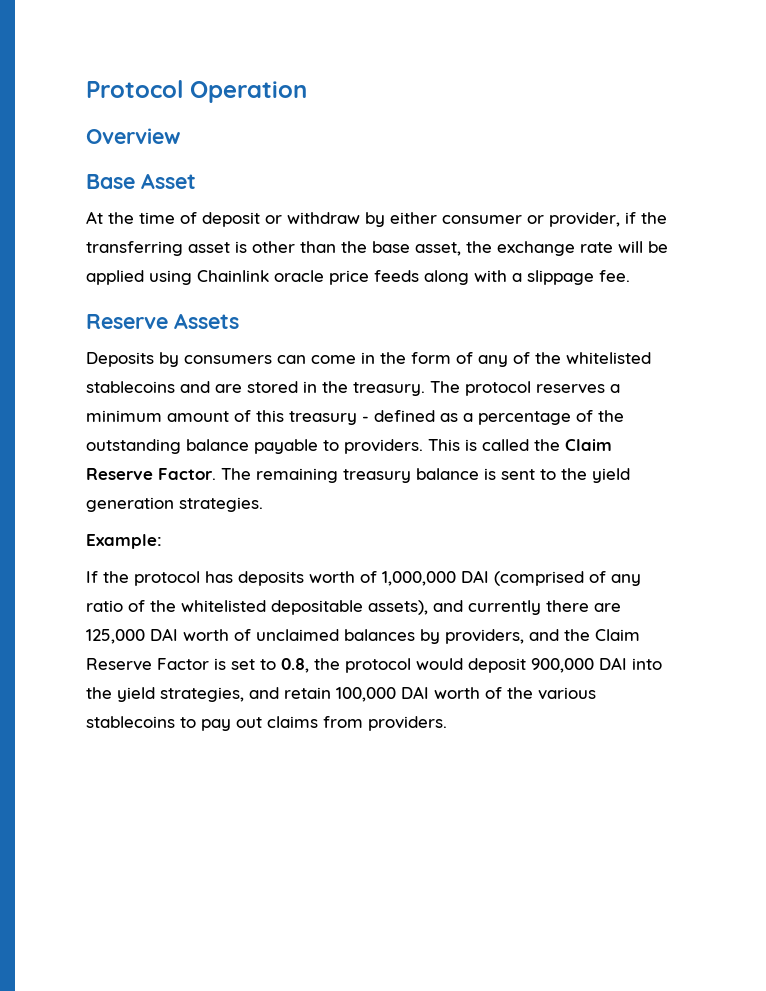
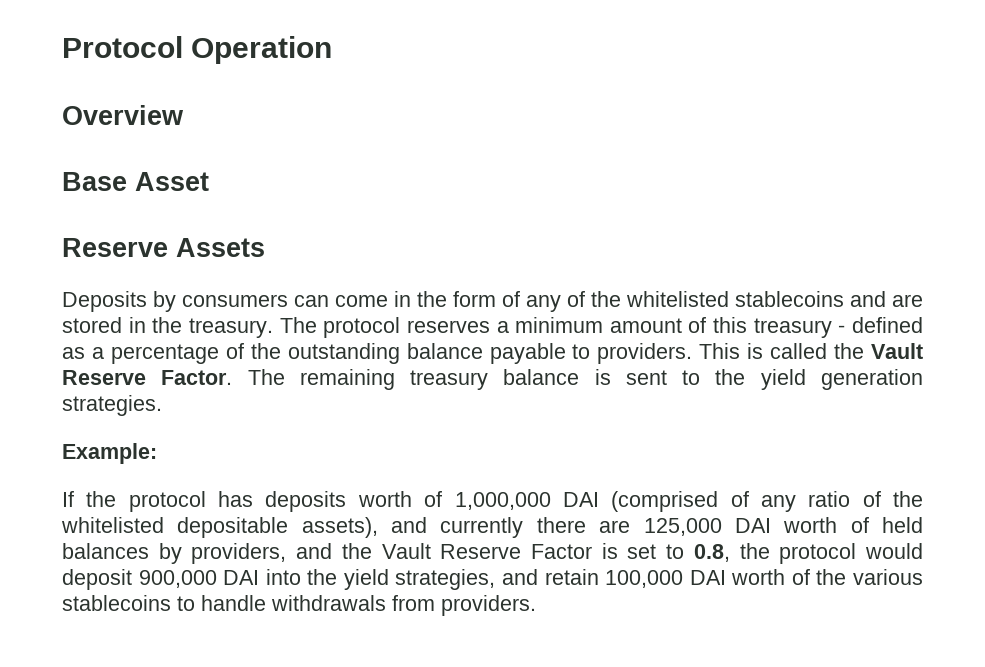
- At the time of deposit or withdraw by either consumer or provider, if the transferring asset is other than the base asset, the exchange rate will be applied using Chainlink oracle price feeds along with a slippage fee.
- This is called the Claim Reserve Factor.
+ This is called the Vault Reserve Factor.
- If the protocol has deposits worth of 1,000,000 DAI (comprised of any ratio of the whitelisted depositable assets), and currently there are 125,000 DAI worth of unclaimed balances by providers, and the Claim Reserve Factor is set to 0.8, the protocol would deposit 900,000 DAI into the yield strategies, and retain 100,000 DAI worth of the various stablecoins to pay out claims from providers.
+ If the protocol has deposits worth of 1,000,000 DAI (comprised of any ratio of the whitelisted depositable assets), and currently there are 125,000 DAI worth of held balances by providers, and the Vault Reserve Factor is set to 0.8, the protocol would deposit 900,000 DAI into the yield strategies, and retain 100,000 DAI worth of the various stablecoins to handle withdrawals from providers.

